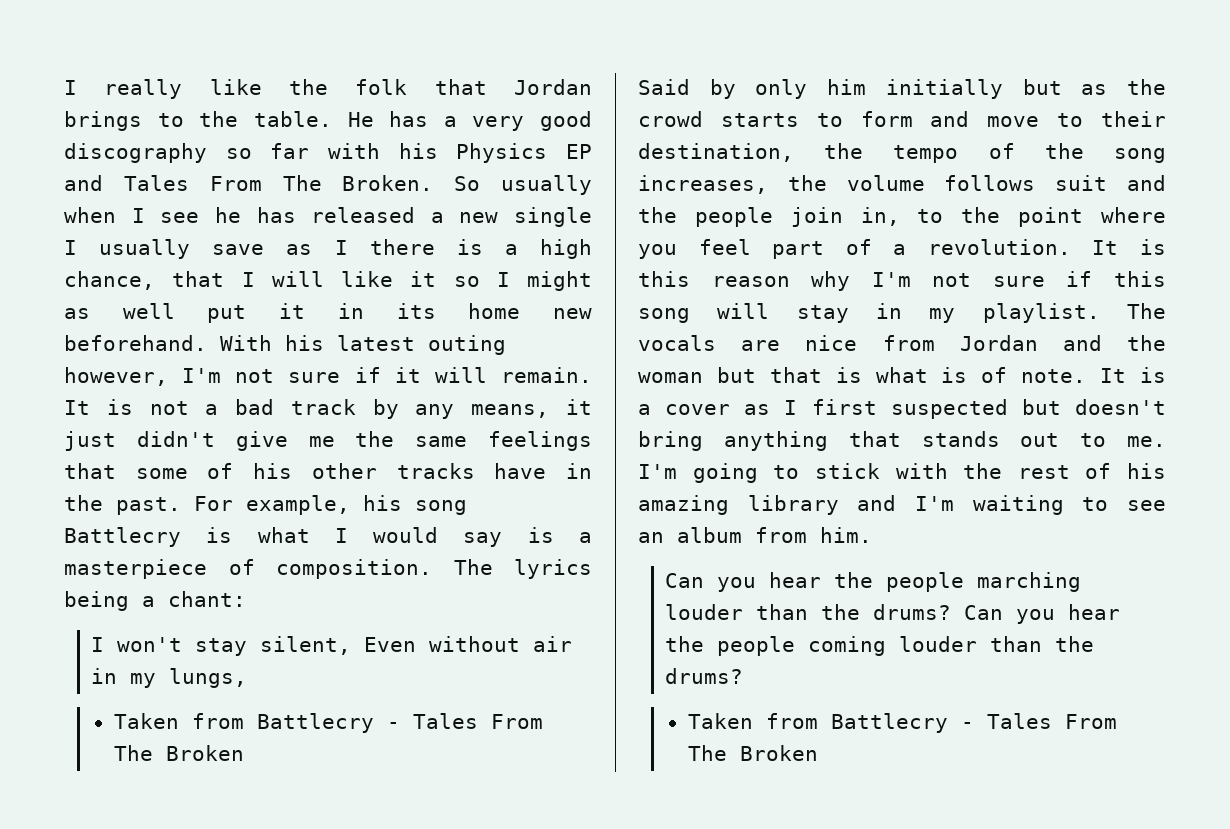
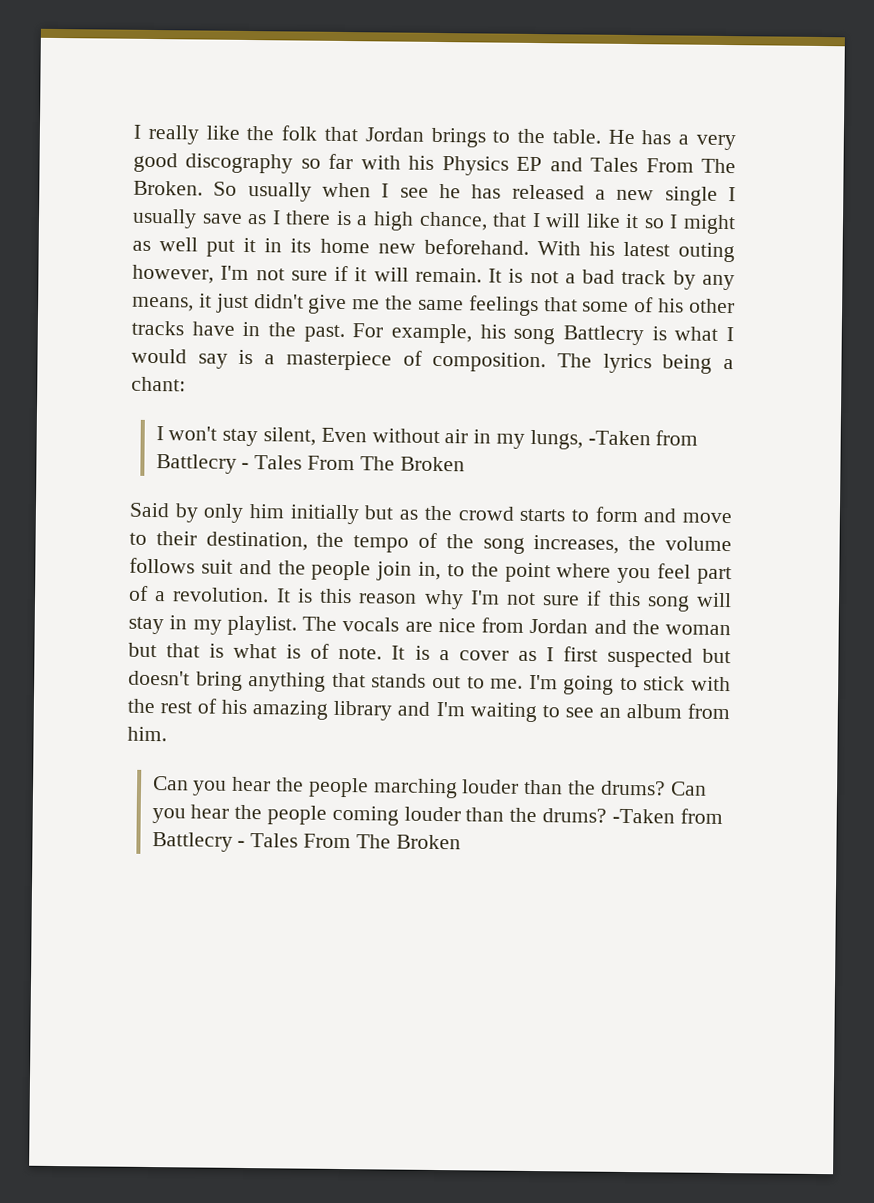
- I won't stay silent, Even without air in my lungs,
- Taken from Battlecry - Tales From The Broken
+ I won't stay silent, Even without air in my lungs, -Taken from Battlecry - Tales From The Broken
- Can you hear the people coming louder than the drums?
- Taken from Battlecry - Tales From The Broken
+ Can you hear the people coming louder than the drums? -Taken from Battlecry - Tales From The Broken

